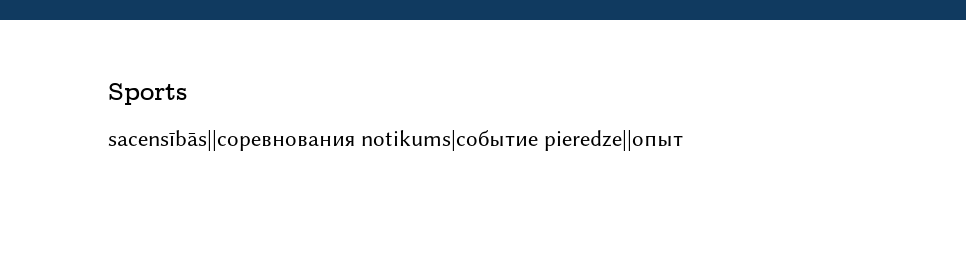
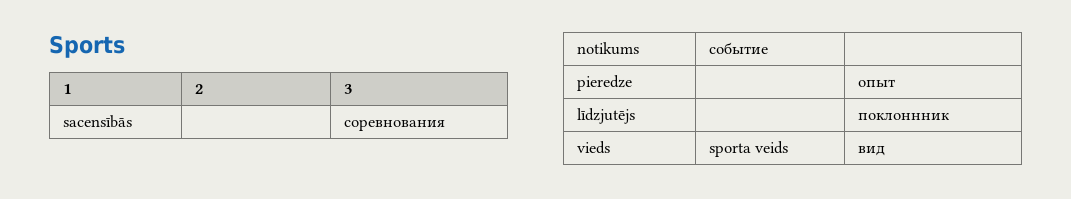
- sacensībās||соревнования notikums|событие pieredze||опыт
+ 1 | 2 | 3
+ sacensībās | | соревнования
+ notikums | событие |
+ pieredze | | опыт
+ līdzjutējs | | поклоннник
+ vieds | sporta veids | вид

